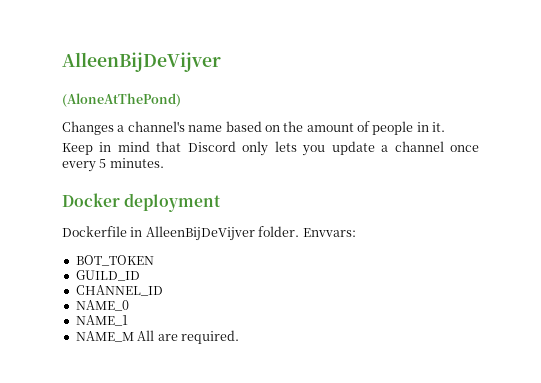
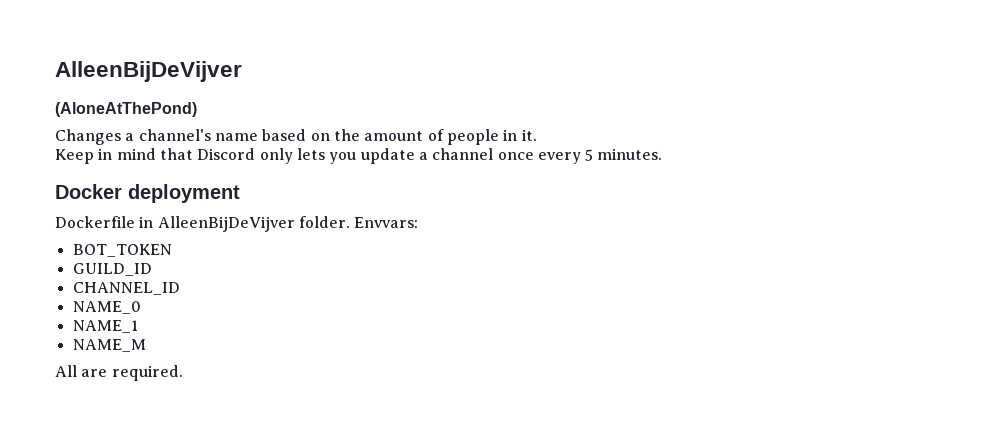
- NAME_M All are required.
+ NAME_M
+ All are required.

